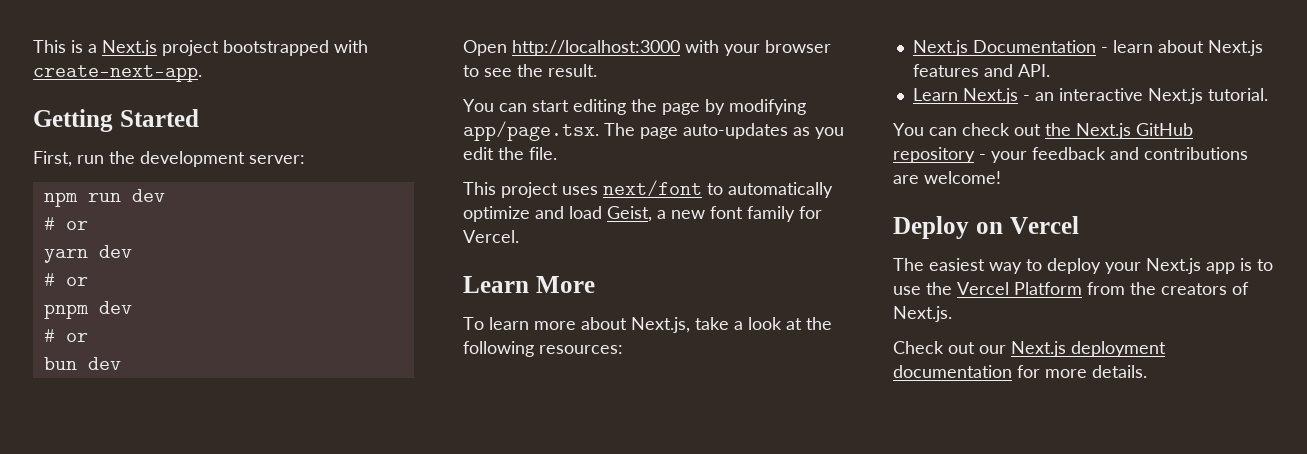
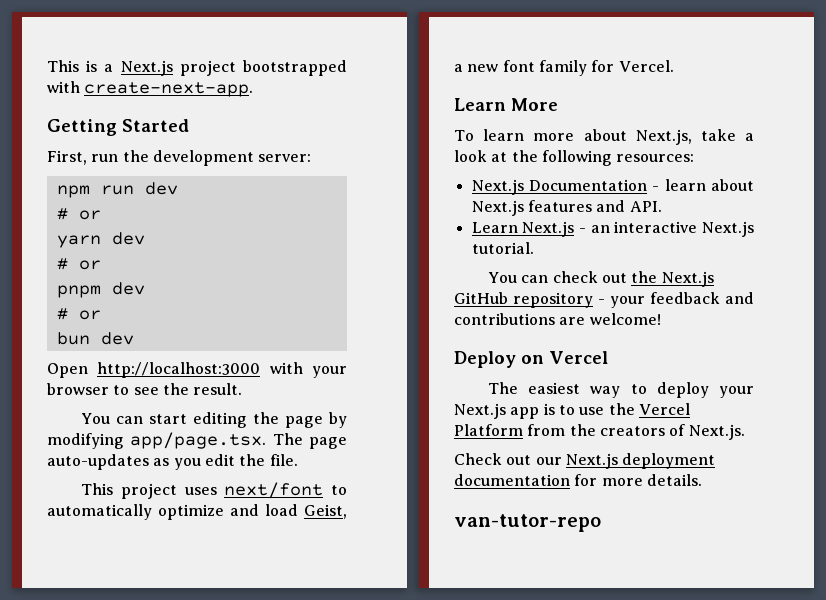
+ van-tutor-repo

